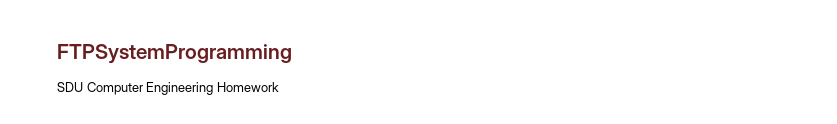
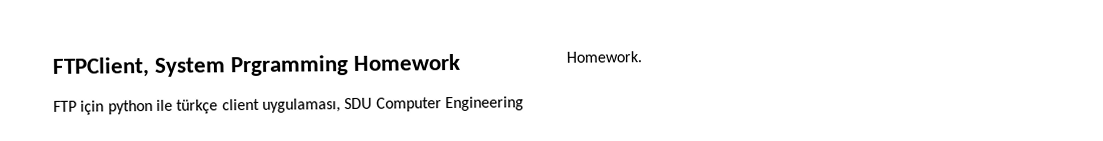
- FTPSystemProgramming
- SDU Computer Engineering Homework
+ FTPClient, System Prgramming Homework
+ FTP için python ile türkçe client uygulaması, SDU Computer Engineering Homework.

